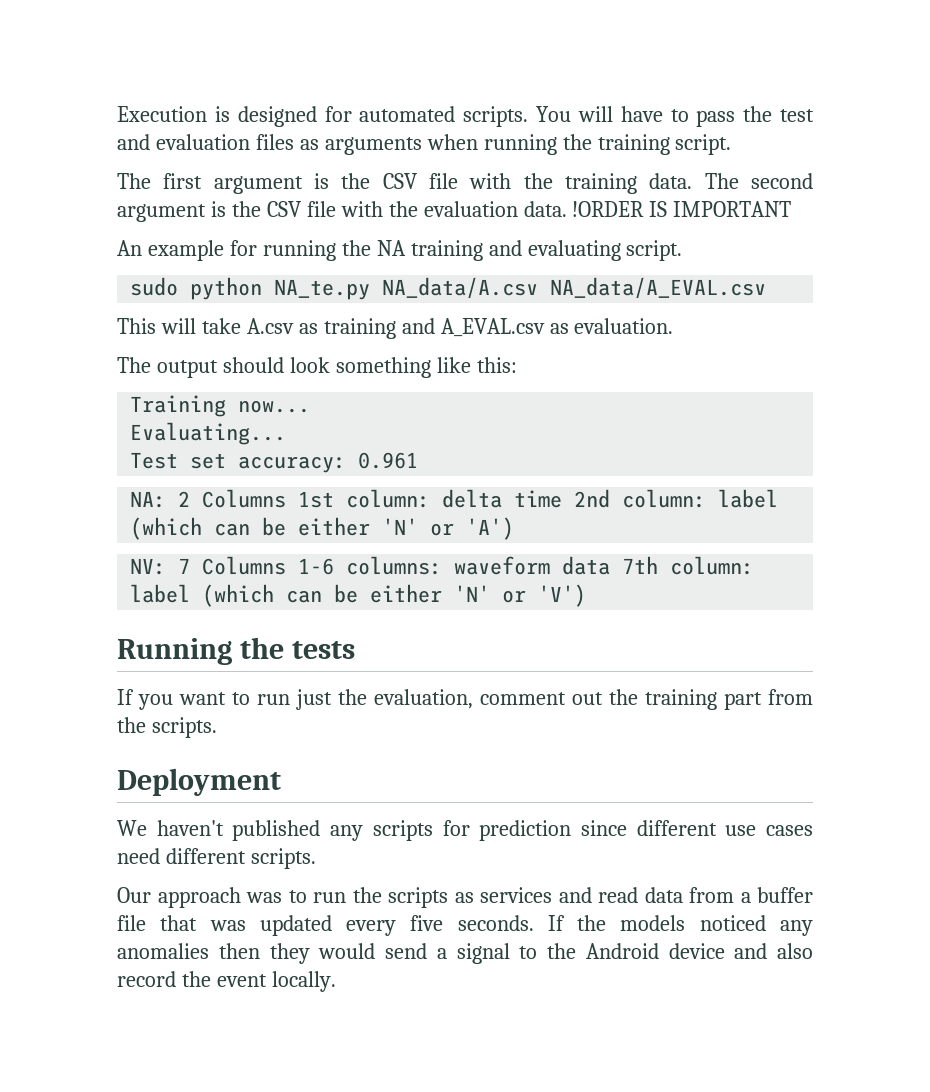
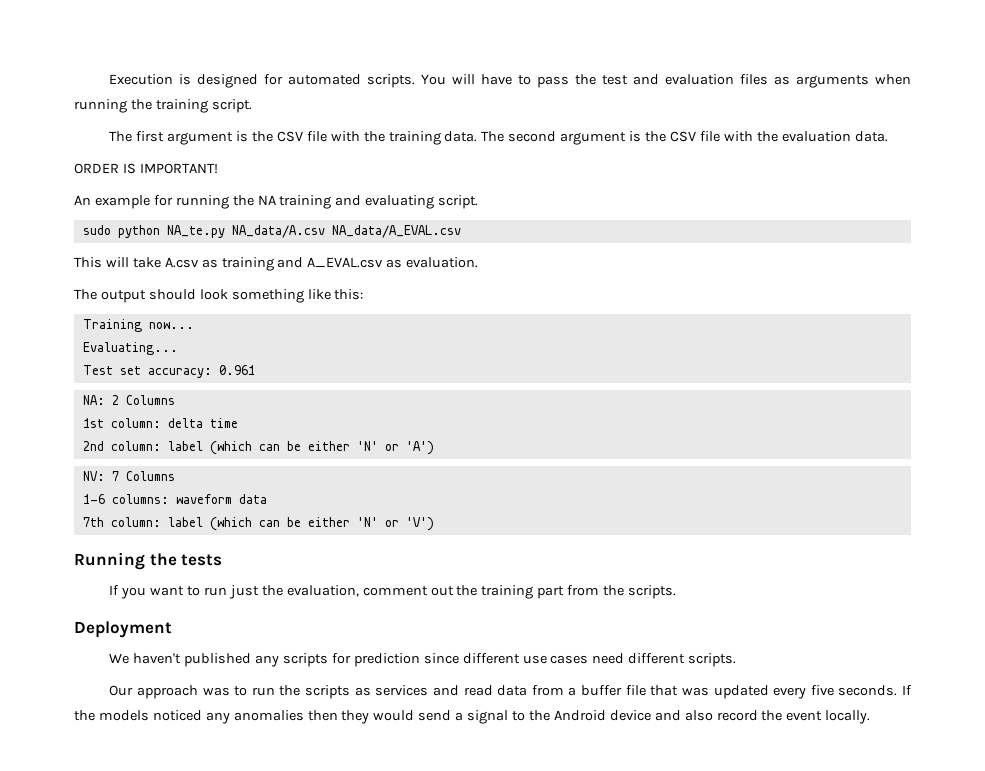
- The second argument is the CSV file with the evaluation data. !ORDER IS IMPORTANT
+ The second argument is the CSV file with the evaluation data.
+ ORDER IS IMPORTANT!
- NA: 2 Columns 1st column: delta time 2nd column: label (which can be either 'N' or 'A')
+ NA: 2 Columns
+ 1st column: delta time
+ 2nd column: label (which can be either 'N' or 'A')
- NV: 7 Columns 1-6 columns: waveform data 7th column: label (which can be either 'N' or 'V')
+ NV: 7 Columns
+ 1-6 columns: waveform data
+ 7th column: label (which can be either 'N' or 'V')

